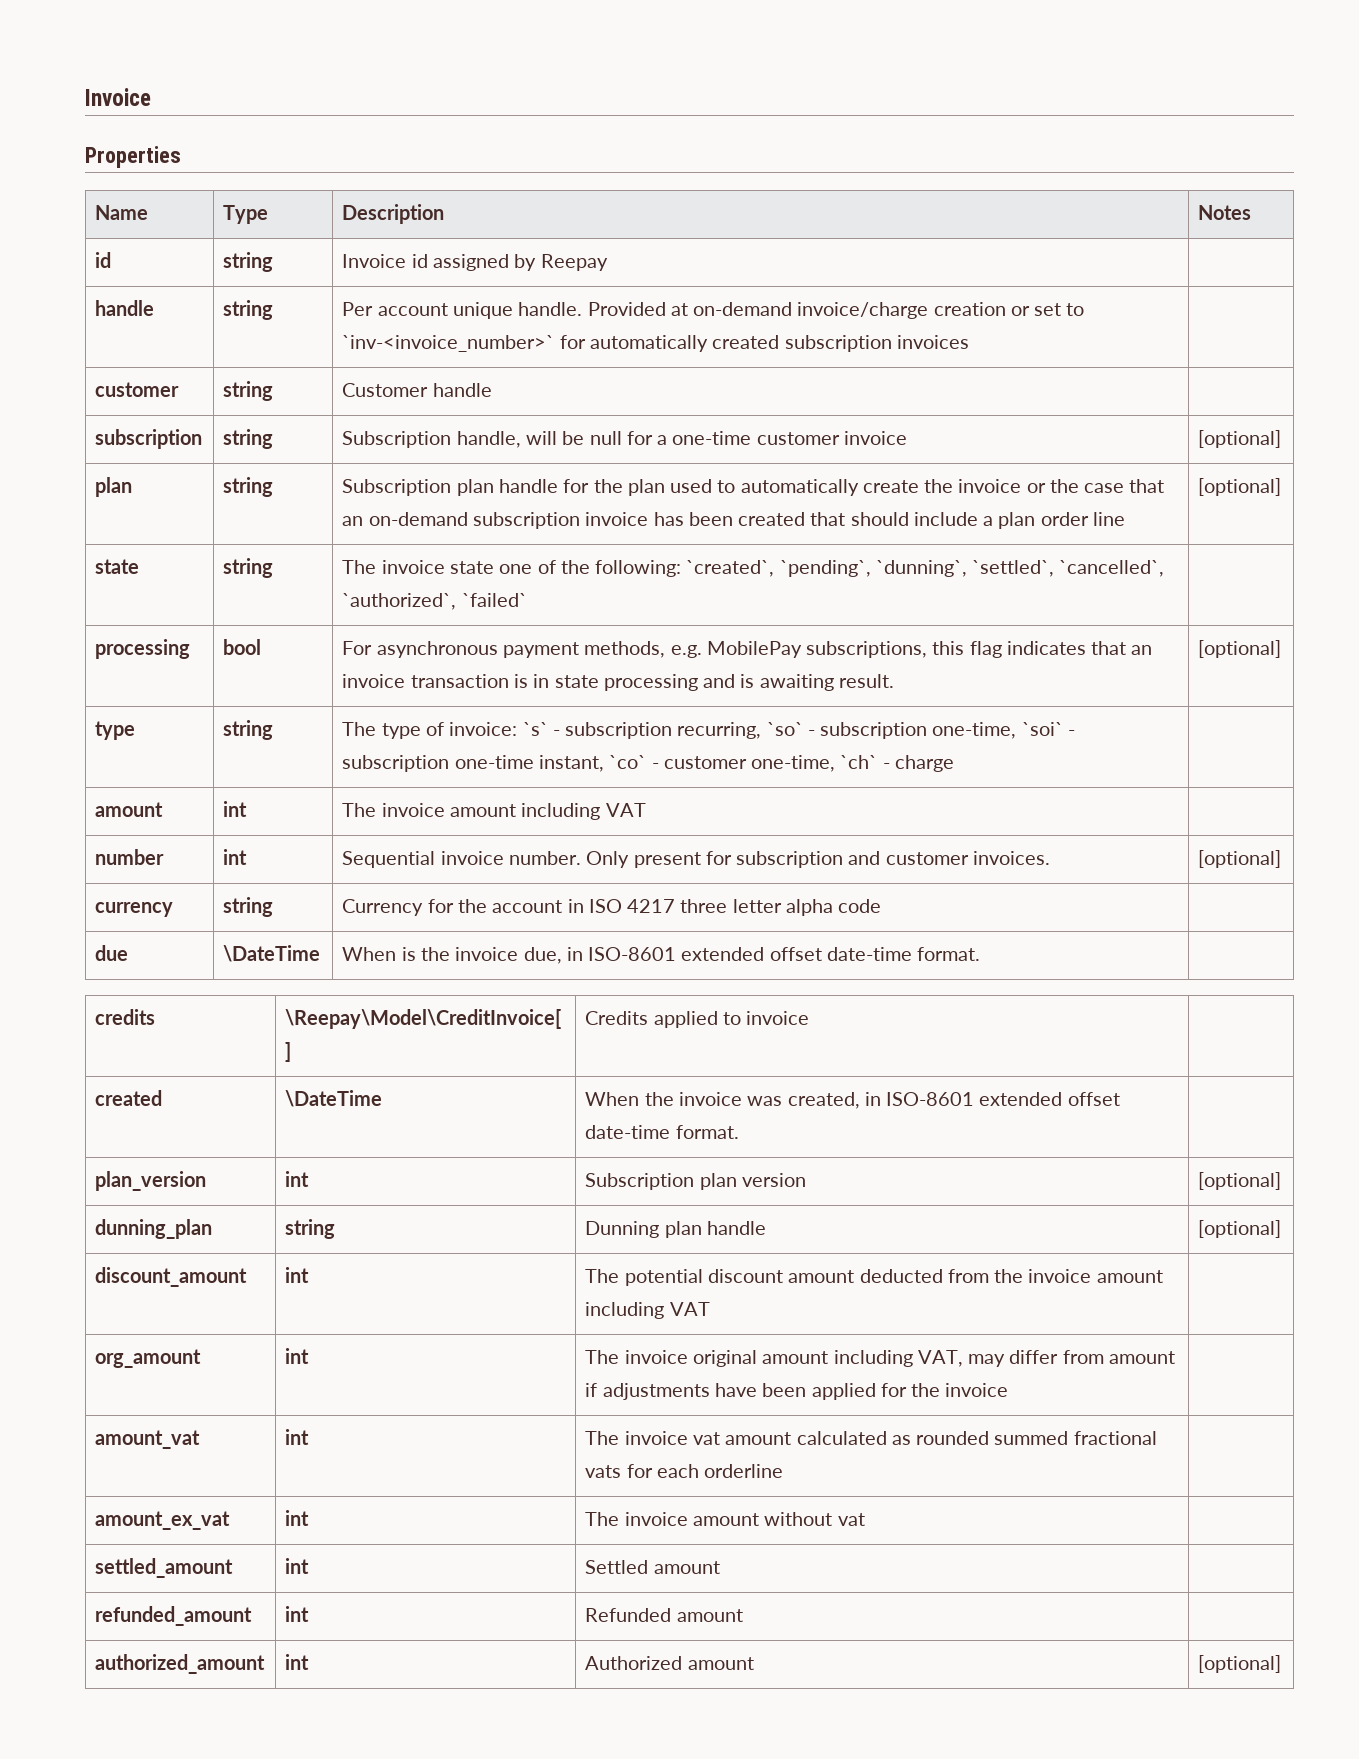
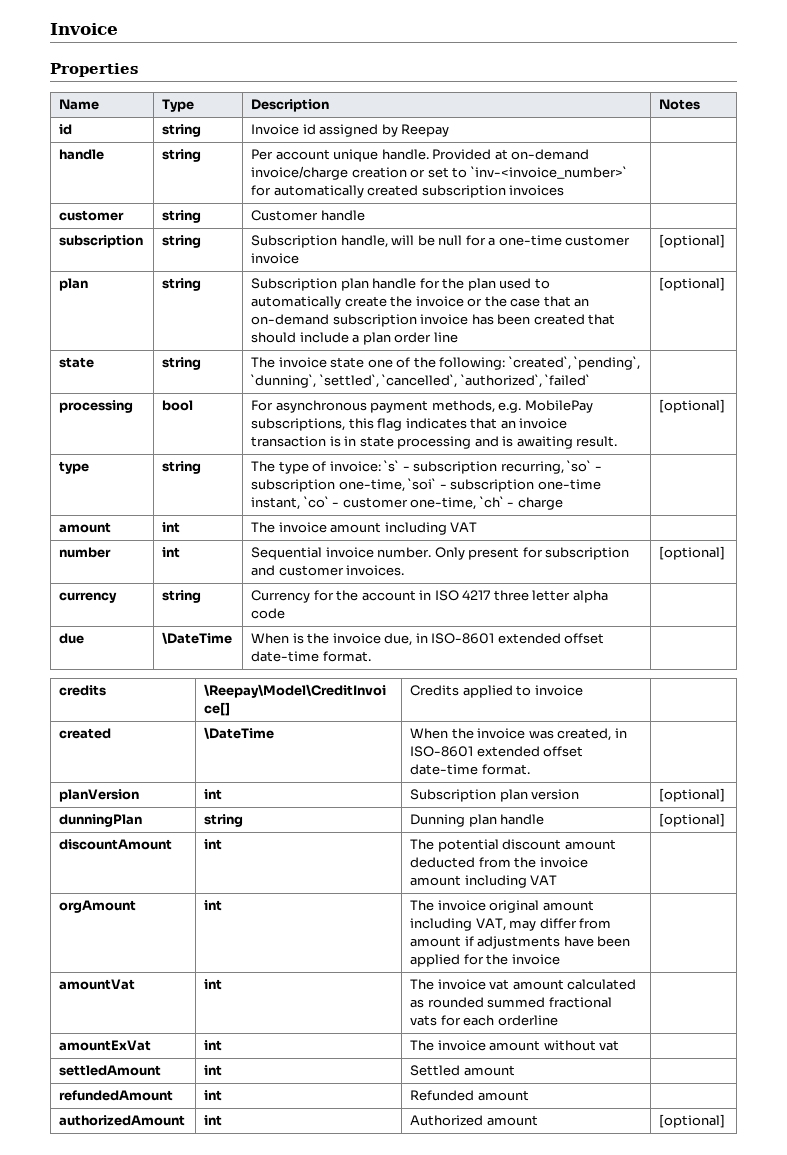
- plan_version | int | Subscription plan version | [optional]
+ planVersion | int | Subscription plan version | [optional]
- dunning_plan | string | Dunning plan handle | [optional]
+ dunningPlan | string | Dunning plan handle | [optional]
- discount_amount | int | The potential discount amount deducted from the invoice amount including VAT |
+ discountAmount | int | The potential discount amount deducted from the invoice amount including VAT |
- org_amount | int | The invoice original amount including VAT, may differ from amount if adjustments have been applied for the invoice |
+ orgAmount | int | The invoice original amount including VAT, may differ from amount if adjustments have been applied for the invoice |
- amount_vat | int | The invoice vat amount calculated as rounded summed fractional vats for each orderline |
+ amountVat | int | The invoice vat amount calculated as rounded summed fractional vats for each orderline |
- amount_ex_vat | int | The invoice amount without vat |
+ amountExVat | int | The invoice amount without vat |
- settled_amount | int | Settled amount |
+ settledAmount | int | Settled amount |
- refunded_amount | int | Refunded amount |
+ refundedAmount | int | Refunded amount |
- authorized_amount | int | Authorized amount | [optional]
+ authorizedAmount | int | Authorized amount | [optional]

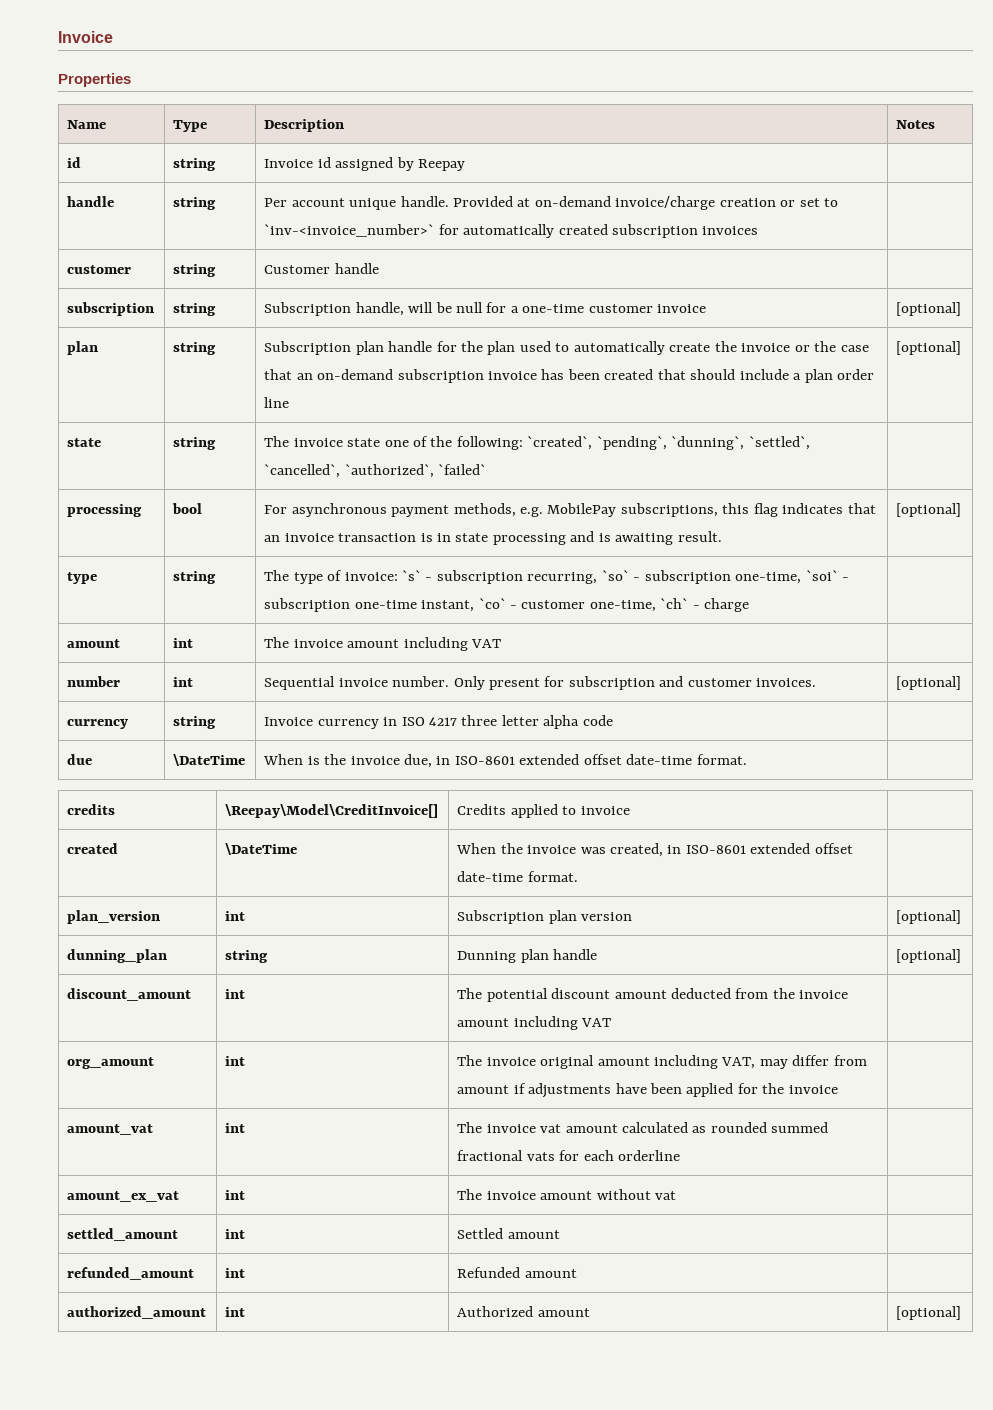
- currency | string | Currency for the account in ISO 4217 three letter alpha code |
+ currency | string | Invoice currency in ISO 4217 three letter alpha code |
- planVersion | int | Subscription plan version | [optional]
+ plan_version | int | Subscription plan version | [optional]
- dunningPlan | string | Dunning plan handle | [optional]
+ dunning_plan | string | Dunning plan handle | [optional]
- discountAmount | int | The potential discount amount deducted from the invoice amount including VAT |
+ discount_amount | int | The potential discount amount deducted from the invoice amount including VAT |
- orgAmount | int | The invoice original amount including VAT, may differ from amount if adjustments have been applied for the invoice |
+ org_amount | int | The invoice original amount including VAT, may differ from amount if adjustments have been applied for the invoice |
- amountVat | int | The invoice vat amount calculated as rounded summed fractional vats for each orderline |
+ amount_vat | int | The invoice vat amount calculated as rounded summed fractional vats for each orderline |
- amountExVat | int | The invoice amount without vat |
+ amount_ex_vat | int | The invoice amount without vat |
- settledAmount | int | Settled amount |
+ settled_amount | int | Settled amount |
- refundedAmount | int | Refunded amount |
+ refunded_amount | int | Refunded amount |
- authorizedAmount | int | Authorized amount | [optional]
+ authorized_amount | int | Authorized amount | [optional]

